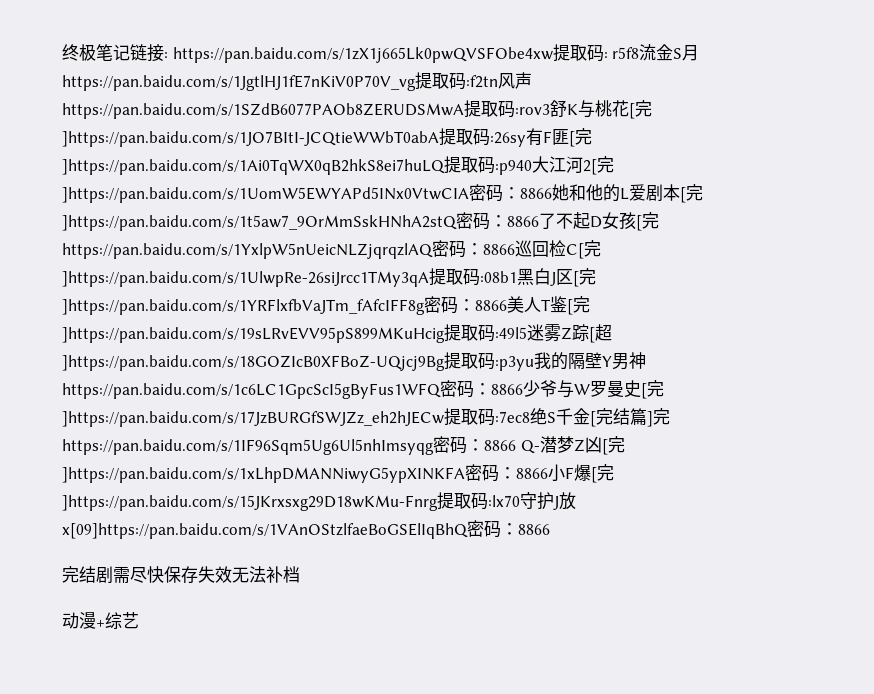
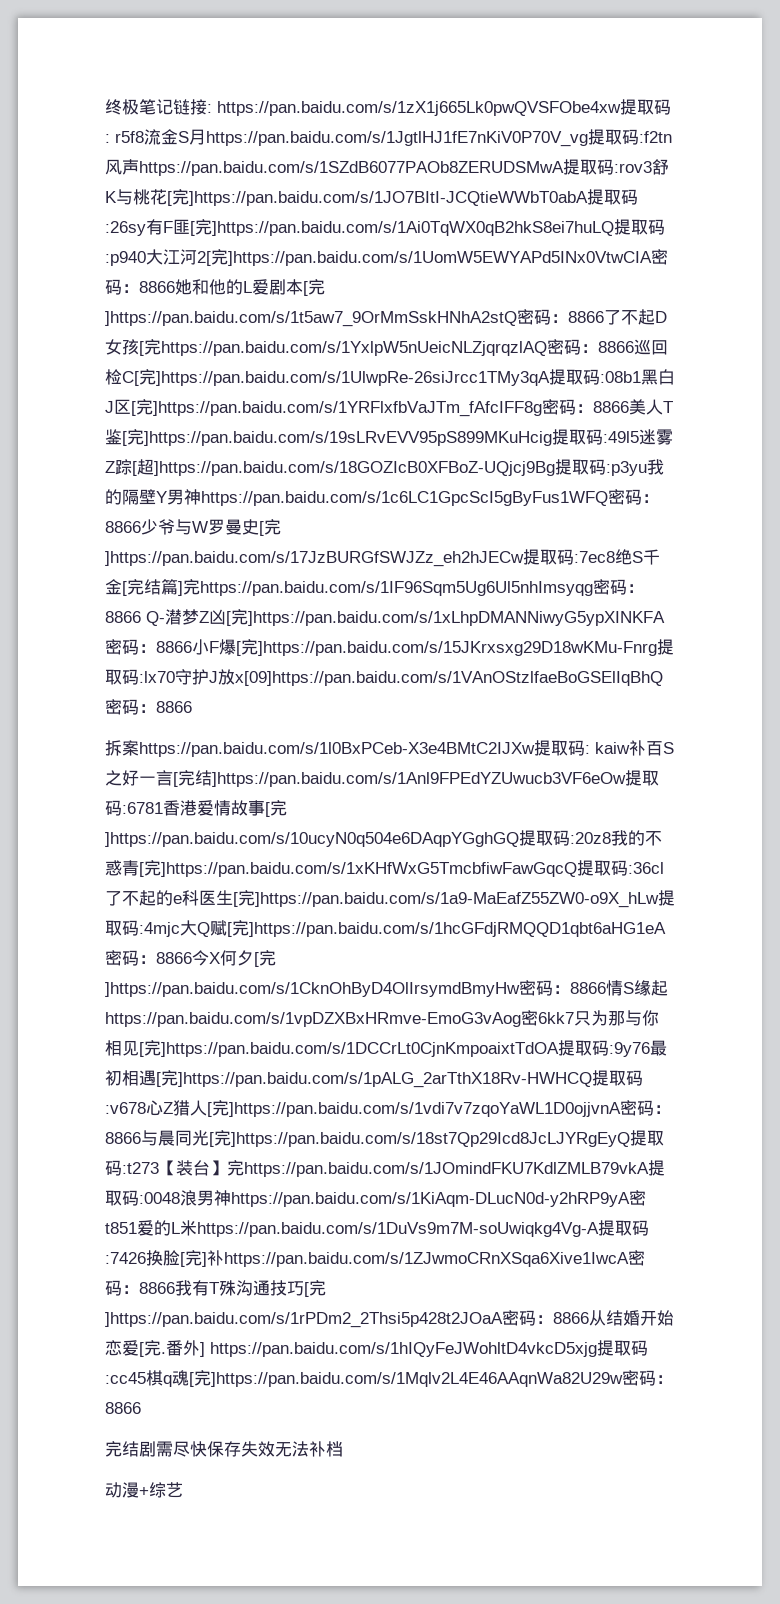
+ 拆案https://pan.baidu.com/s/1l0BxPCeb-X3e4BMtC2IJXw提取码: kaiw补百S之好一言[完结]https://pan.baidu.com/s/1Anl9FPEdYZUwucb3VF6eOw提取码:6781香港爱情故事[完]https://pan.baidu.com/s/10ucyN0q504e6DAqpYGghGQ提取码:20z8我的不惑青[完]https://pan.baidu.com/s/1xKHfWxG5TmcbfiwFawGqcQ提取码:36cl了不起的e科医生[完]https://pan.baidu.com/s/1a9-MaEafZ55ZW0-o9X_hLw提取码:4mjc大Q赋[完]https://pan.baidu.com/s/1hcGFdjRMQQD1qbt6aHG1eA密码：8866今X何夕[完]https://pan.baidu.com/s/1CknOhByD4OlIrsymdBmyHw密码：8866情S缘起https://pan.baidu.com/s/1vpDZXBxHRmve-EmoG3vAog密6kk7只为那与你相见[完]https://pan.baidu.com/s/1DCCrLt0CjnKmpoaixtTdOA提取码:9y76最初相遇[完]https://pan.baidu.com/s/1pALG_2arTthX18Rv-HWHCQ提取码:v678心Z猎人[完]https://pan.baidu.com/s/1vdi7v7zqoYaWL1D0ojjvnA密码：8866与晨同光[完]https://pan.baidu.com/s/18st7Qp29Icd8JcLJYRgEyQ提取码:t273【装台】完https://pan.baidu.com/s/1JOmindFKU7KdlZMLB79vkA提取码:0048浪男神https://pan.baidu.com/s/1KiAqm-DLucN0d-y2hRP9yA密t851爱的L米https://pan.baidu.com/s/1DuVs9m7M-soUwiqkg4Vg-A提取码:7426换脸[完]补https://pan.baidu.com/s/1ZJwmoCRnXSqa6Xive1IwcA密码：8866我有T殊沟通技巧[完]https://pan.baidu.com/s/1rPDm2_2Thsi5p428t2JOaA密码：8866从结婚开始恋爱[完.番外] https://pan.baidu.com/s/1hIQyFeJWohltD4vkcD5xjg提取码:cc45棋q魂[完]https://pan.baidu.com/s/1Mqlv2L4E46AAqnWa82U29w密码：8866

